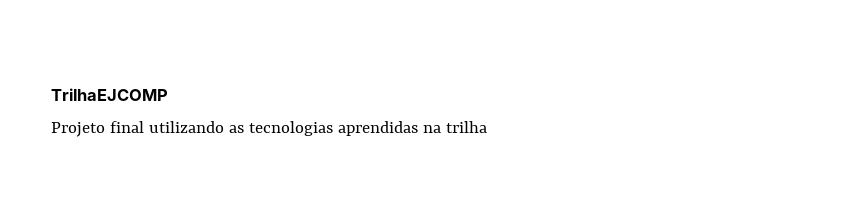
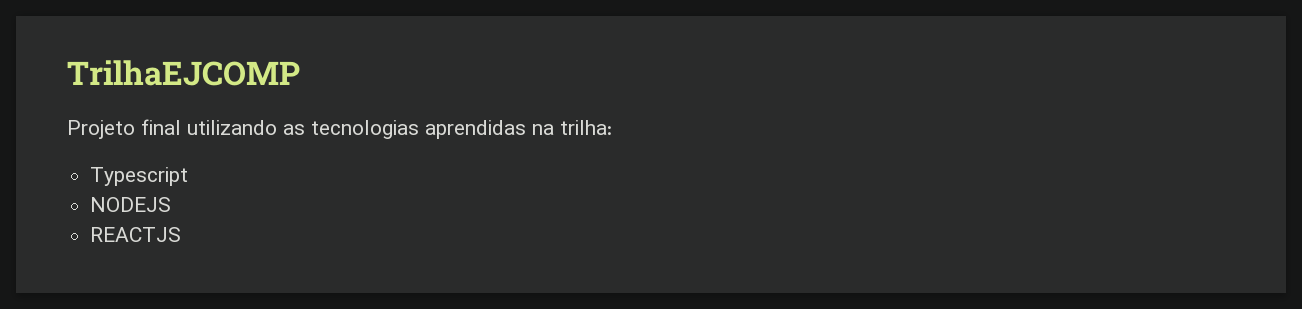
- Projeto final utilizando as tecnologias aprendidas na trilha
+ Projeto final utilizando as tecnologias aprendidas na trilha:
+ Typescript
+ NODEJS
+ REACTJS

